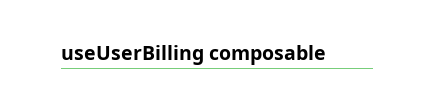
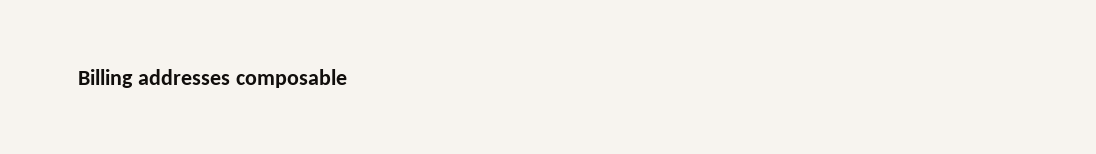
- useUserBilling composable
+ Billing addresses composable

